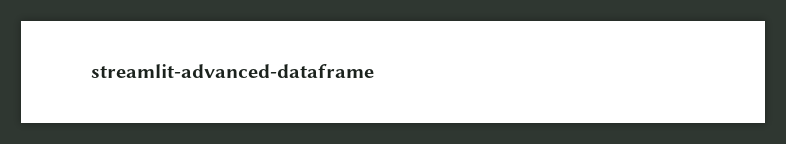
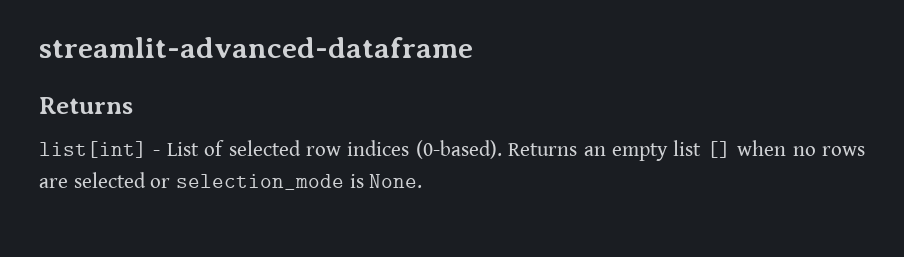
  streamlit-advanced-dataframe
+ Returns
+ list[int] - List of selected row indices (0-based). Returns an empty list [] when no rows are selected or selection_mode is None.

